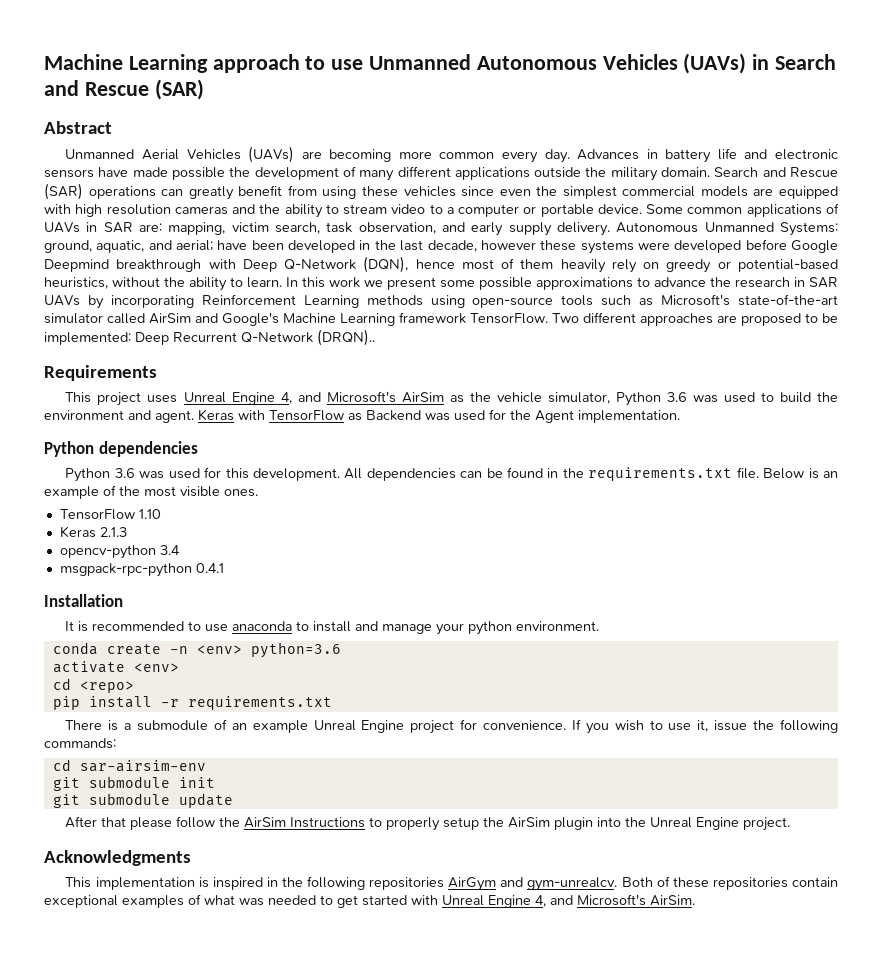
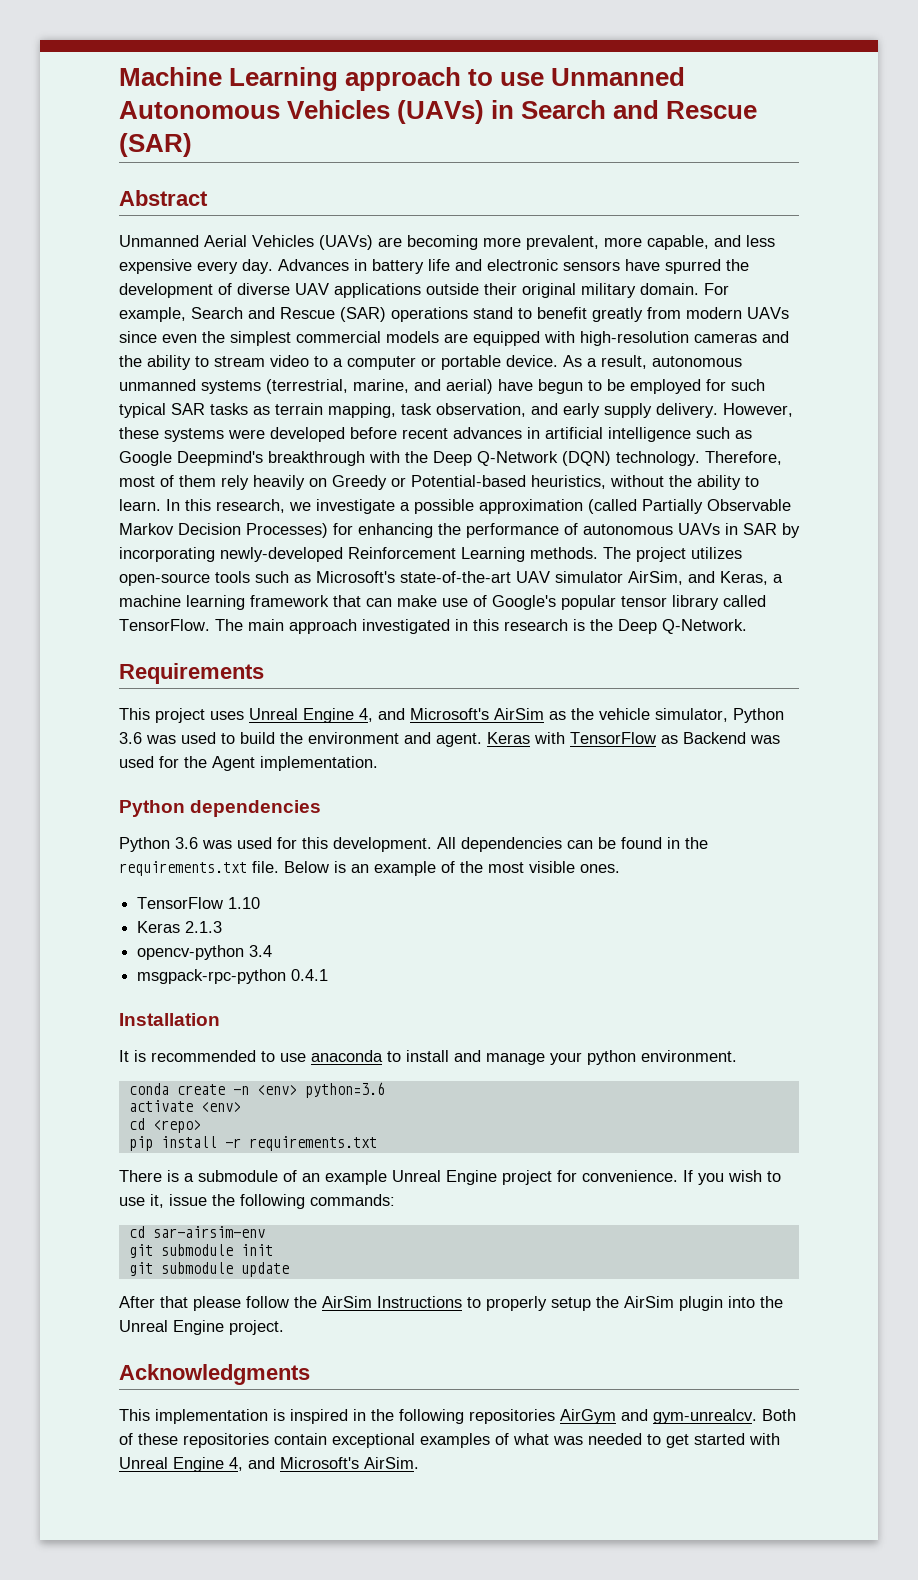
- Unmanned Aerial Vehicles (UAVs) are becoming more common every day.
+ Unmanned Aerial Vehicles (UAVs) are becoming more prevalent, more capable, and less expensive every day.
- Advances in battery life and electronic sensors have made possible the development of many different applications outside the military domain. Search and Rescue (SAR) operations can greatly benefit from using these vehicles since even the simplest commercial models are equipped with high resolution cameras and the ability to stream video to a computer or portable device.
+ Advances in battery life and electronic sensors have spurred the development of diverse UAV applications outside their original military domain. For example, Search and Rescue (SAR) operations stand to benefit greatly from modern UAVs since even the simplest commercial models are equipped with high-resolution cameras and the ability to stream video to a computer or portable device.
- Some common applications of UAVs in SAR are: mapping, victim search, task observation, and early supply delivery.
+ As a result, autonomous unmanned systems (terrestrial, marine, and aerial) have begun to be employed for such typical SAR tasks as terrain mapping, task observation, and early supply delivery.
- Autonomous Unmanned Systems: ground, aquatic, and aerial; have been developed in the last decade, however these systems were developed before Google Deepmind breakthrough with Deep Q-Network (DQN), hence most of them heavily rely on greedy or potential-based heuristics, without the ability to learn.
+ However, these systems were developed before recent advances in artificial intelligence such as Google Deepmind's breakthrough with the Deep Q-Network (DQN) technology. Therefore, most of them rely heavily on Greedy or Potential-based heuristics, without the ability to learn.
- In this work we present some possible approximations to advance the research in SAR UAVs by incorporating Reinforcement Learning methods using open-source tools such as Microsoft's state-of-the-art simulator called AirSim and Google's Machine Learning framework TensorFlow. Two different approaches are proposed to be implemented: Deep Recurrent Q-Network (DRQN)..
+ In this research, we investigate a possible approximation (called Partially Observable Markov Decision Processes) for enhancing the performance of autonomous UAVs in SAR by incorporating newly-developed Reinforcement Learning methods. The project utilizes open-source tools such as Microsoft's state-of-the-art UAV simulator AirSim, and Keras, a machine learning framework that can make use of Google's popular tensor library called TensorFlow. The main approach investigated in this research is the Deep Q-Network.

